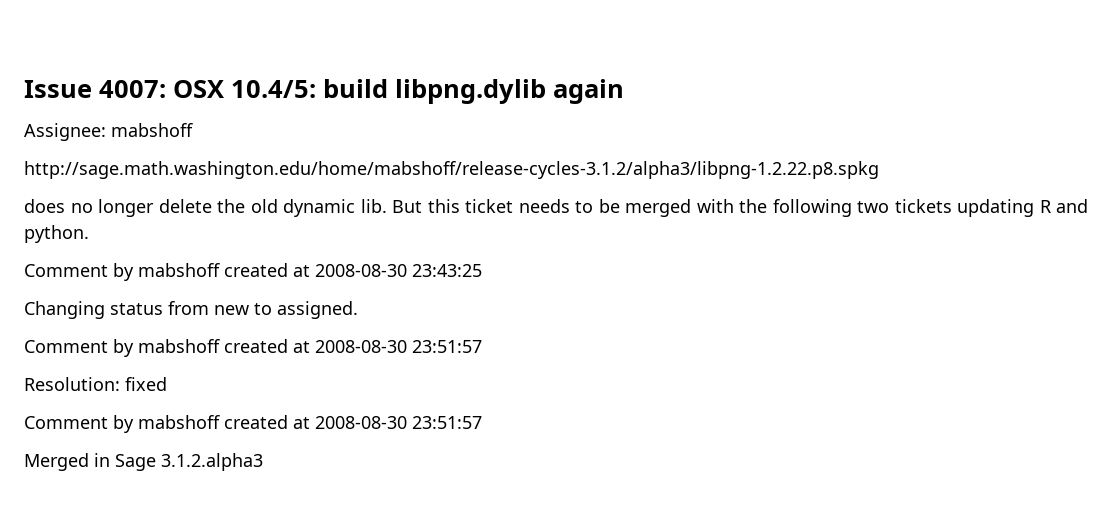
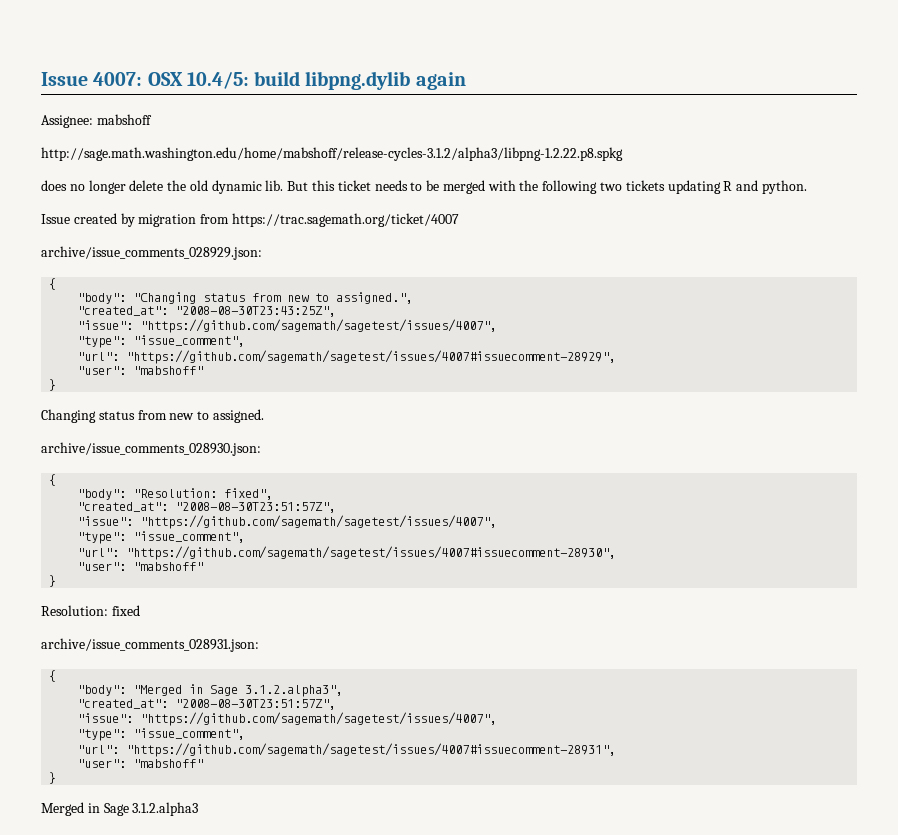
- Comment by mabshoff created at 2008-08-30 23:43:25
+ Issue created by migration from https://trac.sagemath.org/ticket/4007
+ archive/issue_comments_028929.json:
+ {
+ "body": "Changing status from new to assigned.",
+ "created_at": "2008-08-30T23:43:25Z",
+ "issue": "https://github.com/sagemath/sagetest/issues/4007",
+ "type": "issue_comment",
+ "url": "https://github.com/sagemath/sagetest/issues/4007#issuecomment-28929",
+ "user": "mabshoff"
+ }
  Changing status from new to assigned.
- Comment by mabshoff created at 2008-08-30 23:51:57
+ archive/issue_comments_028930.json:
+ {
+ "body": "Resolution: fixed",
+ "created_at": "2008-08-30T23:51:57Z",
+ "issue": "https://github.com/sagemath/sagetest/issues/4007",
+ "type": "issue_comment",
+ "url": "https://github.com/sagemath/sagetest/issues/4007#issuecomment-28930",
+ "user": "mabshoff"
+ }
  Resolution: fixed
- Comment by mabshoff created at 2008-08-30 23:51:57
+ archive/issue_comments_028931.json:
+ {
+ "body": "Merged in Sage 3.1.2.alpha3",
+ "created_at": "2008-08-30T23:51:57Z",
+ "issue": "https://github.com/sagemath/sagetest/issues/4007",
+ "type": "issue_comment",
+ "url": "https://github.com/sagemath/sagetest/issues/4007#issuecomment-28931",
+ "user": "mabshoff"
+ }

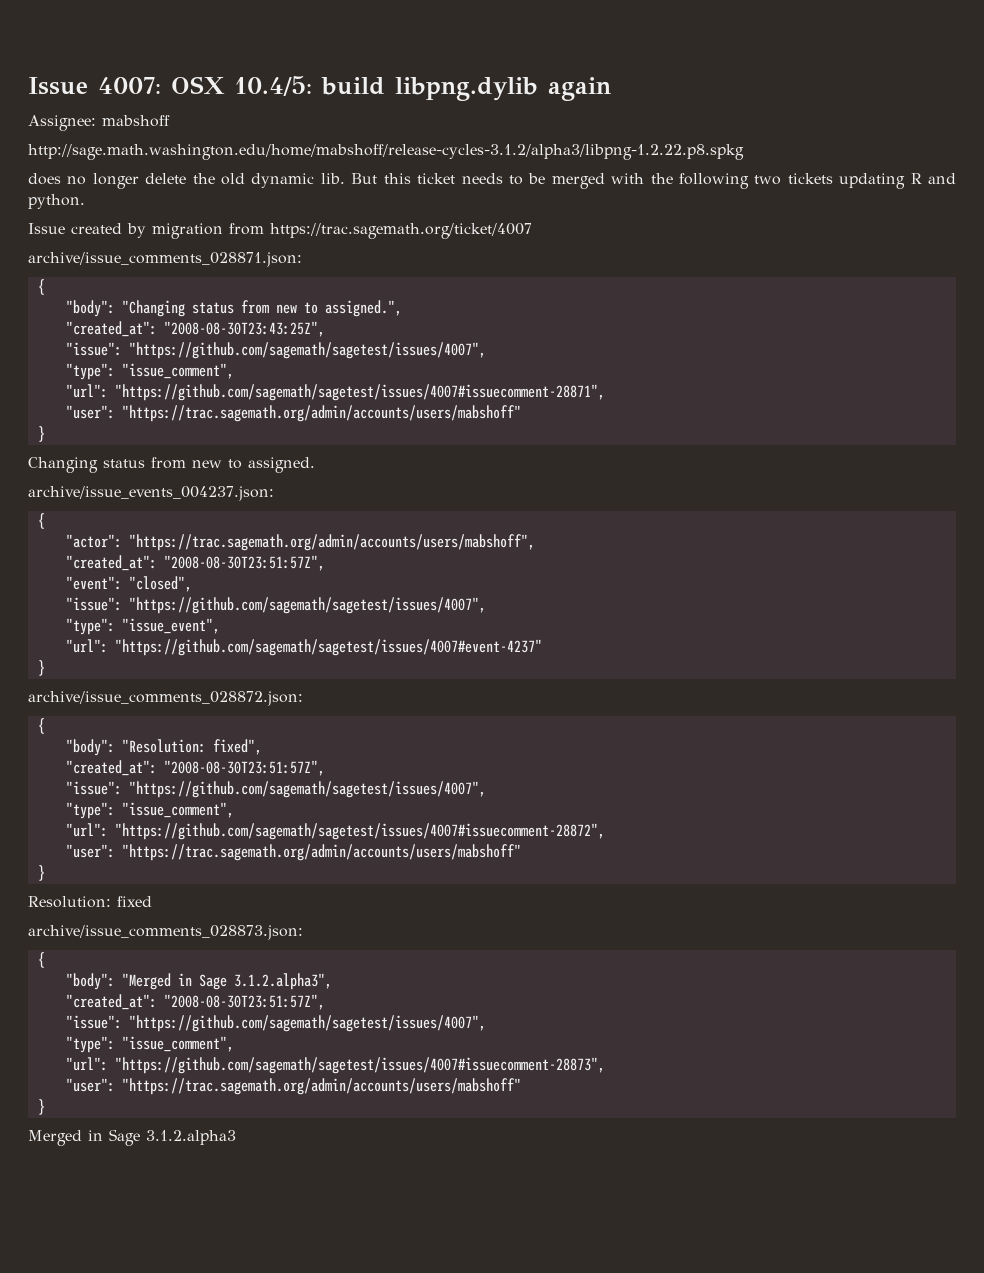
- archive/issue_comments_028929.json:
+ archive/issue_comments_028871.json:
- "url": "https://github.com/sagemath/sagetest/issues/4007#issuecomment-28929",
- "user": "mabshoff"
+ "url": "https://github.com/sagemath/sagetest/issues/4007#issuecomment-28871",
+ "user": "https://trac.sagemath.org/admin/accounts/users/mabshoff"
- archive/issue_comments_028930.json:
+ archive/issue_events_004237.json:
+ {
+ "actor": "https://trac.sagemath.org/admin/accounts/users/mabshoff",
+ "created_at": "2008-08-30T23:51:57Z",
+ "event": "closed",
+ "issue": "https://github.com/sagemath/sagetest/issues/4007",
+ "type": "issue_event",
+ "url": "https://github.com/sagemath/sagetest/issues/4007#event-4237"
+ }
+ archive/issue_comments_028872.json:
- "url": "https://github.com/sagemath/sagetest/issues/4007#issuecomment-28930",
- "user": "mabshoff"
+ "url": "https://github.com/sagemath/sagetest/issues/4007#issuecomment-28872",
+ "user": "https://trac.sagemath.org/admin/accounts/users/mabshoff"
- archive/issue_comments_028931.json:
+ archive/issue_comments_028873.json:
- "url": "https://github.com/sagemath/sagetest/issues/4007#issuecomment-28931",
- "user": "mabshoff"
+ "url": "https://github.com/sagemath/sagetest/issues/4007#issuecomment-28873",
+ "user": "https://trac.sagemath.org/admin/accounts/users/mabshoff"

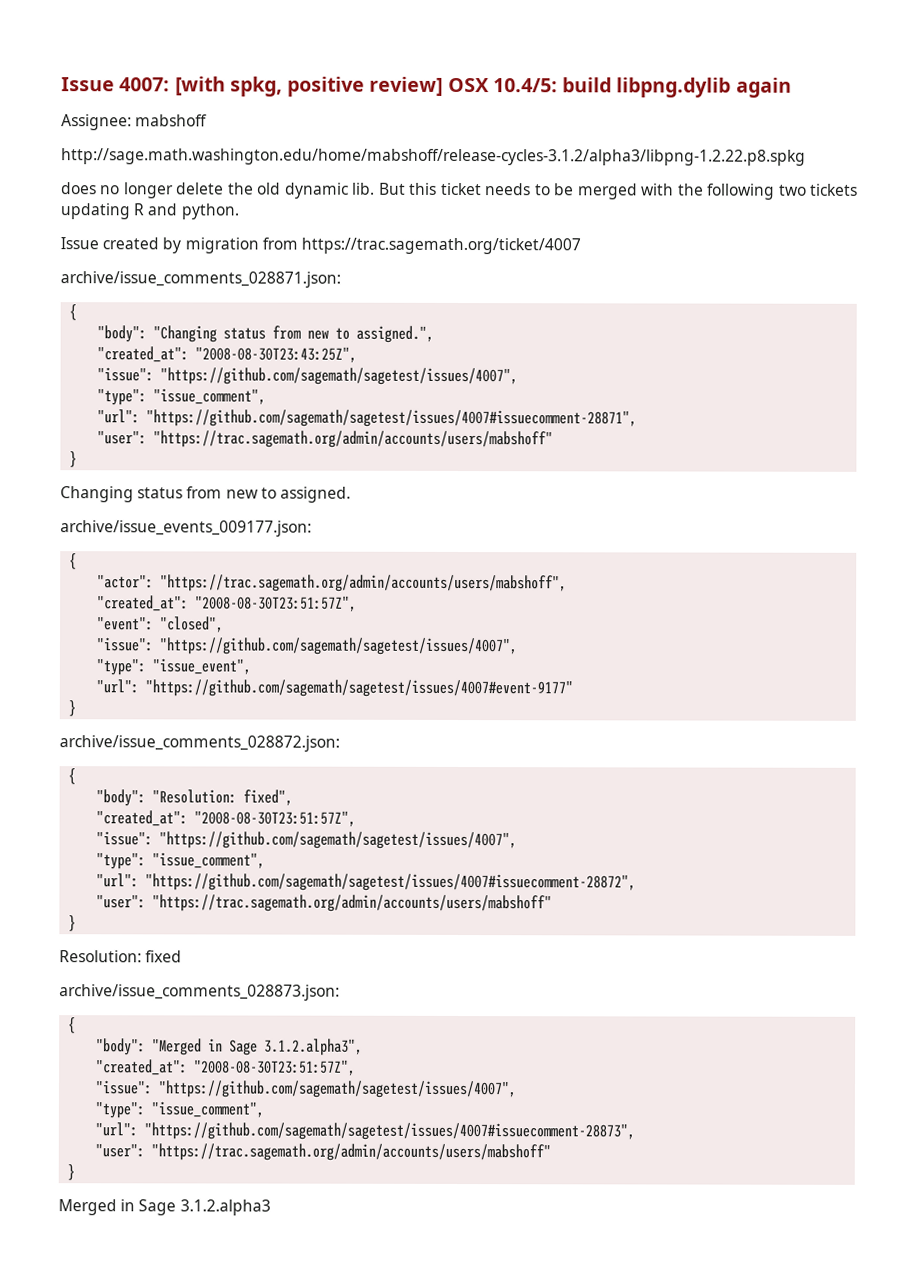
- Issue 4007: OSX 10.4/5: build libpng.dylib again
+ Issue 4007: [with spkg, positive review] OSX 10.4/5: build libpng.dylib again
- archive/issue_events_004237.json:
+ archive/issue_events_009177.json:
- "url": "https://github.com/sagemath/sagetest/issues/4007#event-4237"
+ "url": "https://github.com/sagemath/sagetest/issues/4007#event-9177"

